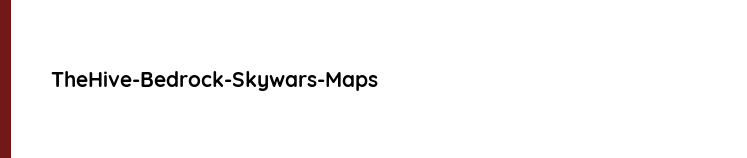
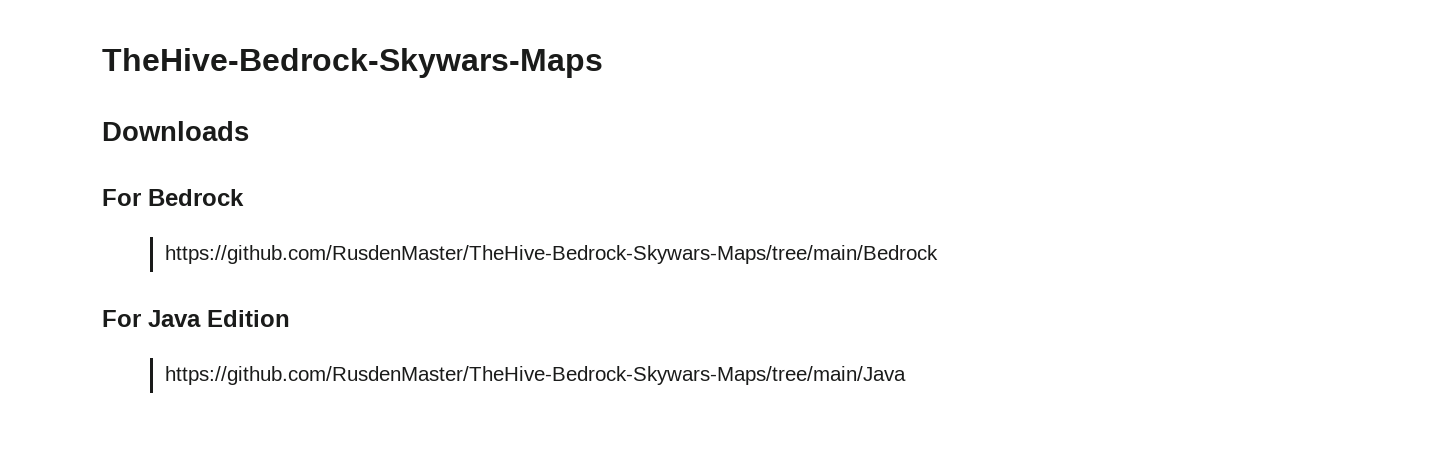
+ Downloads
+ For Bedrock
+ https://github.com/RusdenMaster/TheHive-Bedrock-Skywars-Maps/tree/main/Bedrock
+ For Java Edition
+ https://github.com/RusdenMaster/TheHive-Bedrock-Skywars-Maps/tree/main/Java

